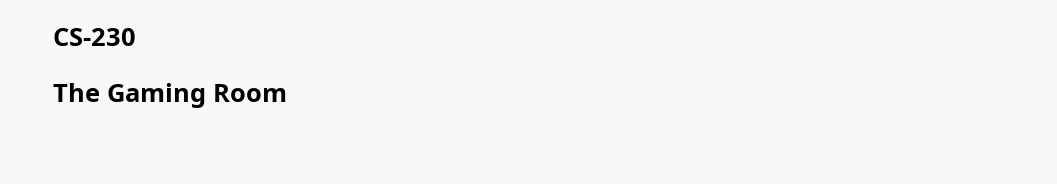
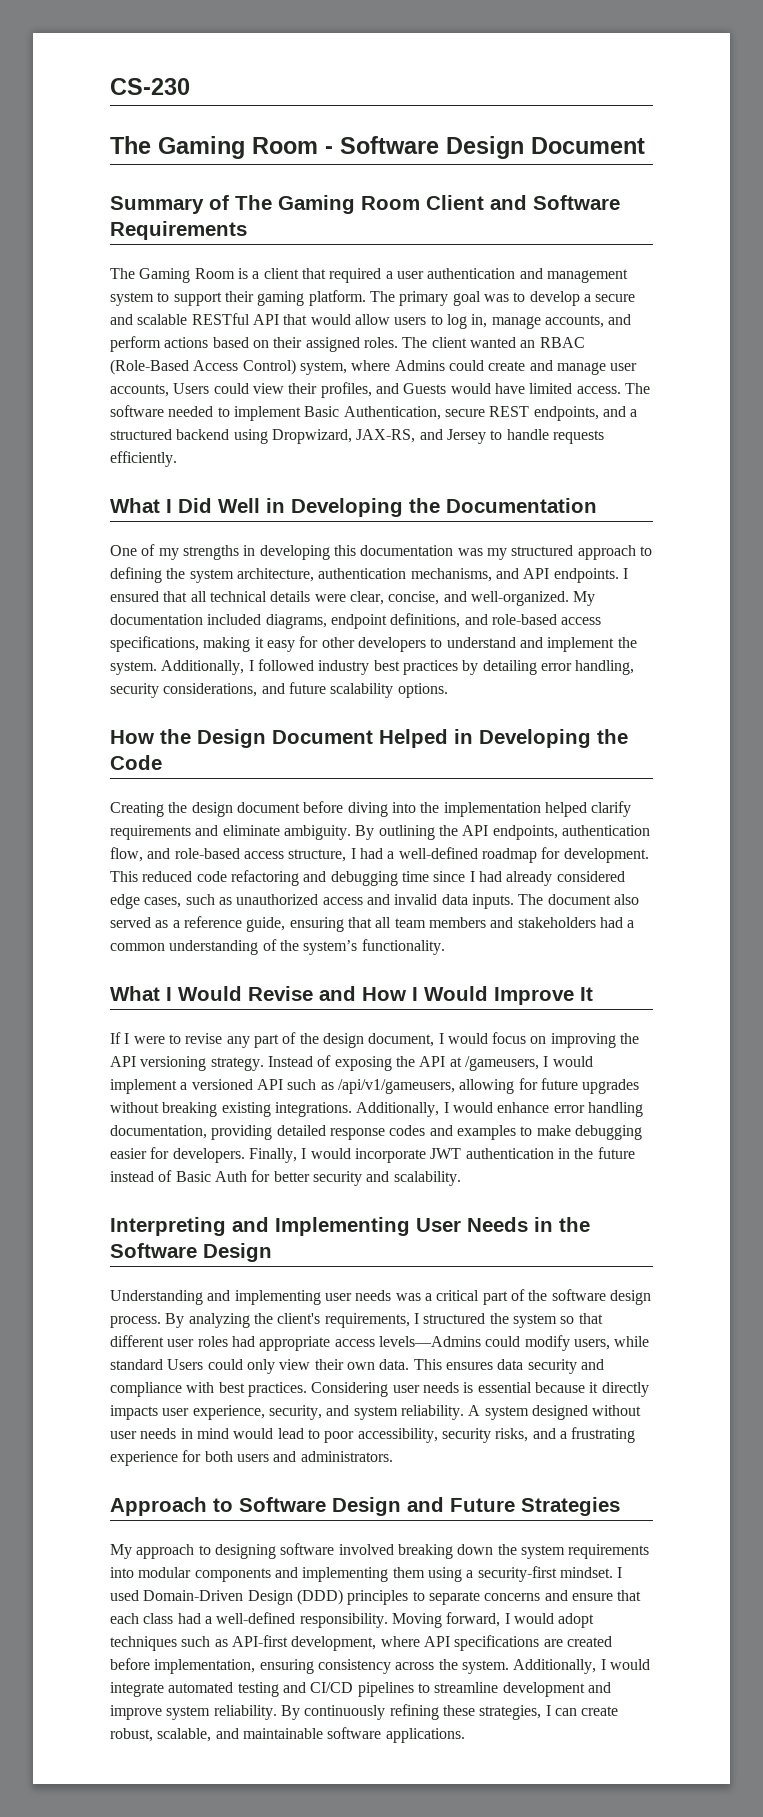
- The Gaming Room
+ The Gaming Room - Software Design Document
+ Summary of The Gaming Room Client and Software Requirements
+ The Gaming Room is a client that required a user authentication and management system to support their gaming platform. The primary goal was to develop a secure and scalable RESTful API that would allow users to log in, manage accounts, and perform actions based on their assigned roles. The client wanted an RBAC (Role-Based Access Control) system, where Admins could create and manage user accounts, Users could view their profiles, and Guests would have limited access. The software needed to implement Basic Authentication, secure REST endpoints, and a structured backend using Dropwizard, JAX-RS, and Jersey to handle requests efficiently.
+ What I Did Well in Developing the Documentation
+ One of my strengths in developing this documentation was my structured approach to defining the system architecture, authentication mechanisms, and API endpoints. I ensured that all technical details were clear, concise, and well-organized. My documentation included diagrams, endpoint definitions, and role-based access specifications, making it easy for other developers to understand and implement the system. Additionally, I followed industry best practices by detailing error handling, security considerations, and future scalability options.
+ How the Design Document Helped in Developing the Code
+ Creating the design document before diving into the implementation helped clarify requirements and eliminate ambiguity. By outlining the API endpoints, authentication flow, and role-based access structure, I had a well-defined roadmap for development. This reduced code refactoring and debugging time since I had already considered edge cases, such as unauthorized access and invalid data inputs. The document also served as a reference guide, ensuring that all team members and stakeholders had a common understanding of the system’s functionality.
+ What I Would Revise and How I Would Improve It
+ If I were to revise any part of the design document, I would focus on improving the API versioning strategy. Instead of exposing the API at /gameusers, I would implement a versioned API such as /api/v1/gameusers, allowing for future upgrades without breaking existing integrations. Additionally, I would enhance error handling documentation, providing detailed response codes and examples to make debugging easier for developers. Finally, I would incorporate JWT authentication in the future instead of Basic Auth for better security and scalability.
+ Interpreting and Implementing User Needs in the Software Design
+ Understanding and implementing user needs was a critical part of the software design process. By analyzing the client's requirements, I structured the system so that different user roles had appropriate access levels—Admins could modify users, while standard Users could only view their own data. This ensures data security and compliance with best practices. Considering user needs is essential because it directly impacts user experience, security, and system reliability. A system designed without user needs in mind would lead to poor accessibility, security risks, and a frustrating experience for both users and administrators.
+ Approach to Software Design and Future Strategies
+ My approach to designing software involved breaking down the system requirements into modular components and implementing them using a security-first mindset. I used Domain-Driven Design (DDD) principles to separate concerns and ensure that each class had a well-defined responsibility. Moving forward, I would adopt techniques such as API-first development, where API specifications are created before implementation, ensuring consistency across the system. Additionally, I would integrate automated testing and CI/CD pipelines to streamline development and improve system reliability. By continuously refining these strategies, I can create robust, scalable, and maintainable software applications.

